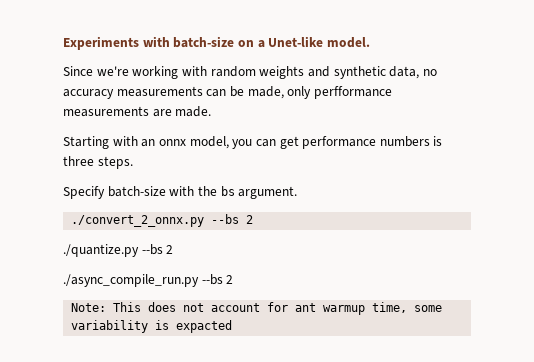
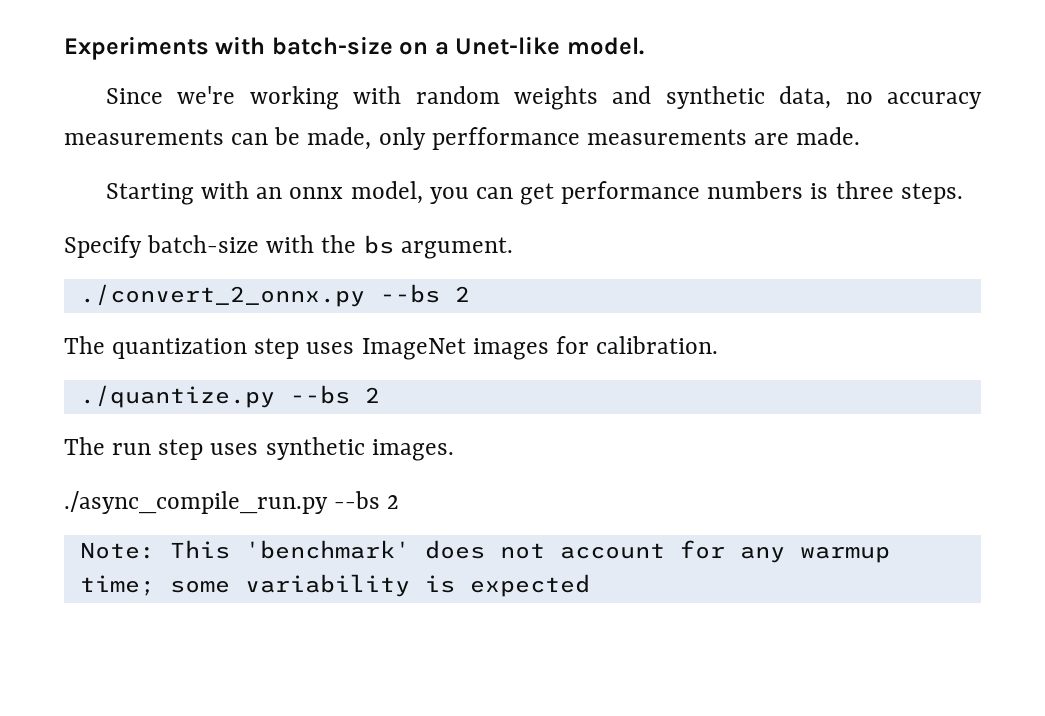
+ The quantization step uses ImageNet images for calibration.
  ./quantize.py --bs 2
+ The run step uses synthetic images.
- Note: This does not account for ant warmup time, some variability is expacted
+ Note: This 'benchmark' does not account for any warmup time; some variability is expected

